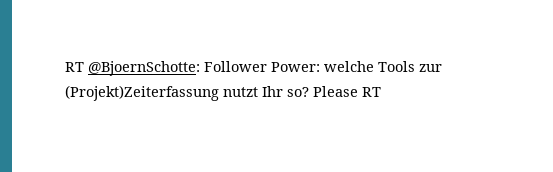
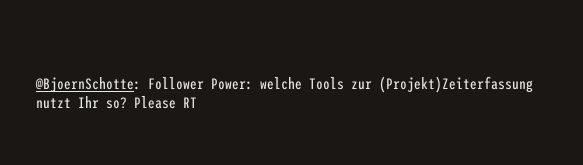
- RT @BjoernSchotte: Follower Power: welche Tools zur (Projekt)Zeiterfassung nutzt Ihr so?
+ @BjoernSchotte: Follower Power: welche Tools zur (Projekt)Zeiterfassung nutzt Ihr so?

